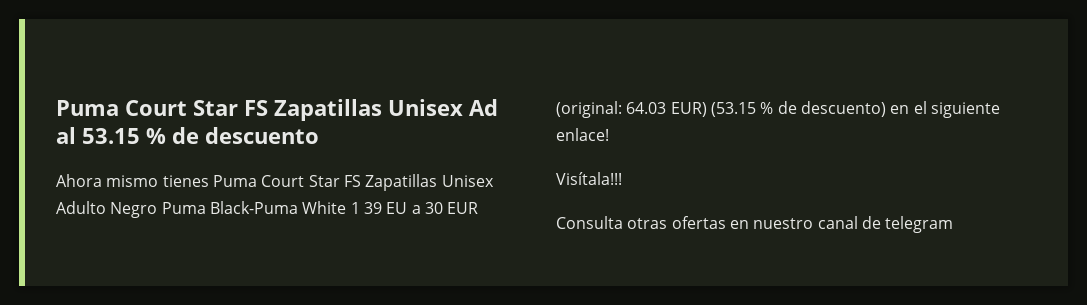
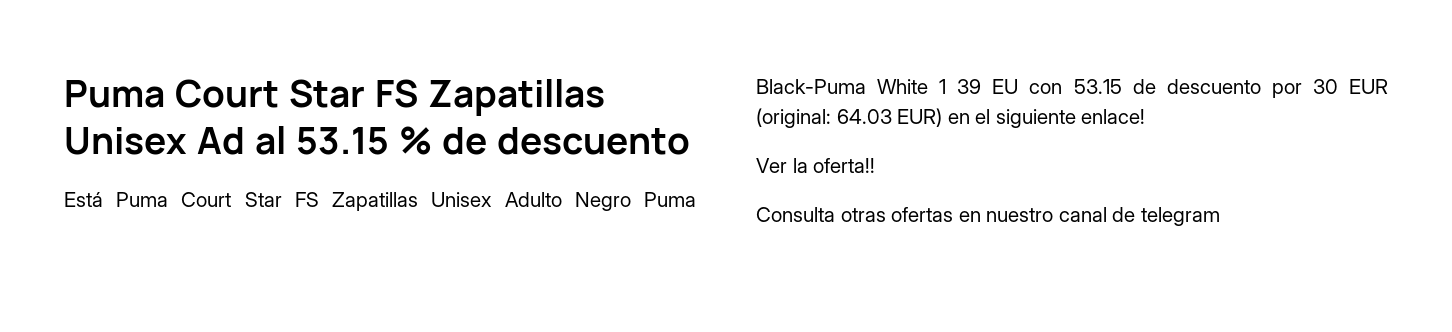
- Ahora mismo tienes Puma Court Star FS Zapatillas Unisex Adulto Negro Puma Black-Puma White 1 39 EU a 30 EUR (original: 64.03 EUR) (53.15 % de descuento) en el siguiente enlace!
+ Está Puma Court Star FS Zapatillas Unisex Adulto Negro Puma Black-Puma White 1 39 EU con 53.15 de descuento por 30 EUR (original: 64.03 EUR) en el siguiente enlace!
- Visítala!!!
+ Ver la oferta!!

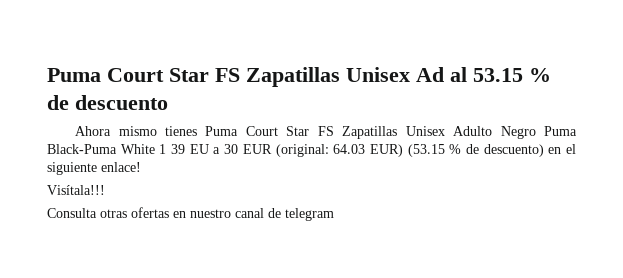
- Está Puma Court Star FS Zapatillas Unisex Adulto Negro Puma Black-Puma White 1 39 EU con 53.15 de descuento por 30 EUR (original: 64.03 EUR) en el siguiente enlace!
+ Ahora mismo tienes Puma Court Star FS Zapatillas Unisex Adulto Negro Puma Black-Puma White 1 39 EU a 30 EUR (original: 64.03 EUR) (53.15 % de descuento) en el siguiente enlace!
- Ver la oferta!!
+ Visítala!!!

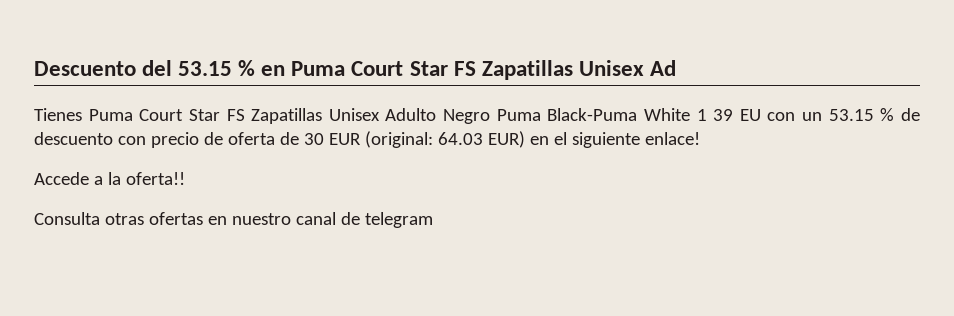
- Puma Court Star FS Zapatillas Unisex Ad al 53.15 % de descuento
- Ahora mismo tienes Puma Court Star FS Zapatillas Unisex Adulto Negro Puma Black-Puma White 1 39 EU a 30 EUR (original: 64.03 EUR) (53.15 % de descuento) en el siguiente enlace!
+ Descuento del 53.15 % en Puma Court Star FS Zapatillas Unisex Ad
+ Tienes Puma Court Star FS Zapatillas Unisex Adulto Negro Puma Black-Puma White 1 39 EU con un 53.15 % de descuento con precio de oferta de 30 EUR (original: 64.03 EUR) en el siguiente enlace!
- Visítala!!!
+ Accede a la oferta!!

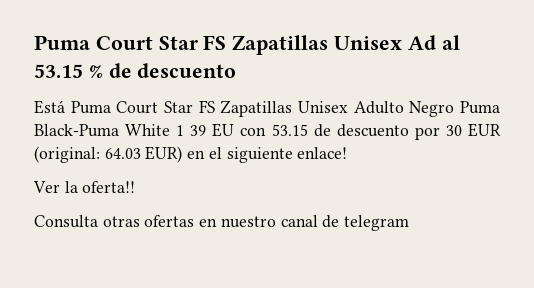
- Descuento del 53.15 % en Puma Court Star FS Zapatillas Unisex Ad
- Tienes Puma Court Star FS Zapatillas Unisex Adulto Negro Puma Black-Puma White 1 39 EU con un 53.15 % de descuento con precio de oferta de 30 EUR (original: 64.03 EUR) en el siguiente enlace!
+ Puma Court Star FS Zapatillas Unisex Ad al 53.15 % de descuento
+ Está Puma Court Star FS Zapatillas Unisex Adulto Negro Puma Black-Puma White 1 39 EU con 53.15 de descuento por 30 EUR (original: 64.03 EUR) en el siguiente enlace!
- Accede a la oferta!!
+ Ver la oferta!!

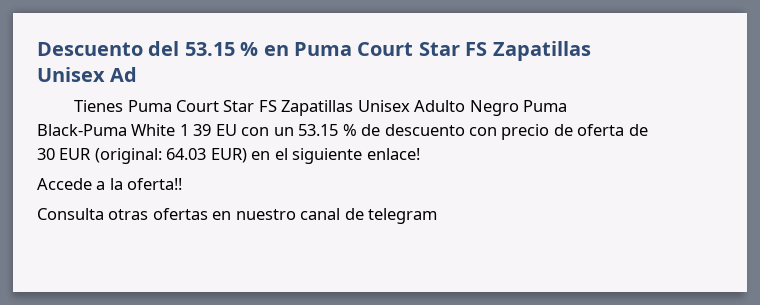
- Puma Court Star FS Zapatillas Unisex Ad al 53.15 % de descuento
- Está Puma Court Star FS Zapatillas Unisex Adulto Negro Puma Black-Puma White 1 39 EU con 53.15 de descuento por 30 EUR (original: 64.03 EUR) en el siguiente enlace!
+ Descuento del 53.15 % en Puma Court Star FS Zapatillas Unisex Ad
+ Tienes Puma Court Star FS Zapatillas Unisex Adulto Negro Puma Black-Puma White 1 39 EU con un 53.15 % de descuento con precio de oferta de 30 EUR (original: 64.03 EUR) en el siguiente enlace!
- Ver la oferta!!
+ Accede a la oferta!!

